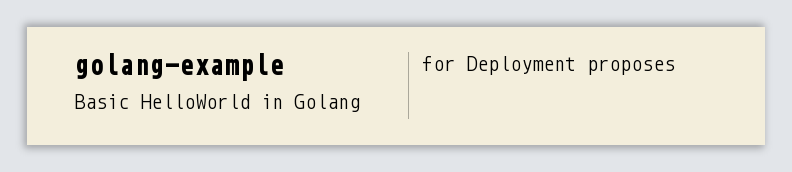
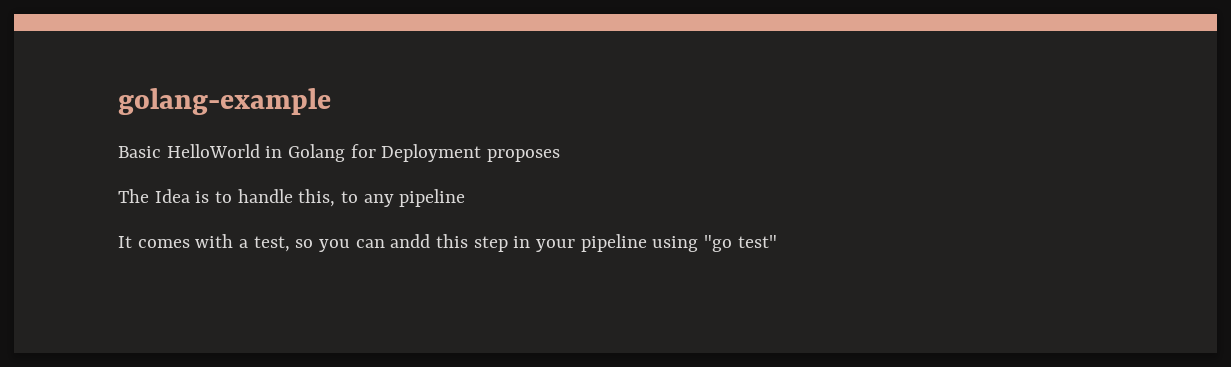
+ The Idea is to handle this, to any pipeline
+ It comes with a test, so you can andd this step in your pipeline using "go test"

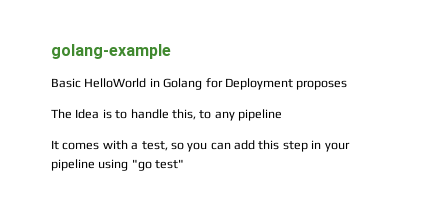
- It comes with a test, so you can andd this step in your pipeline using "go test"
+ It comes with a test, so you can add this step in your pipeline using "go test"

